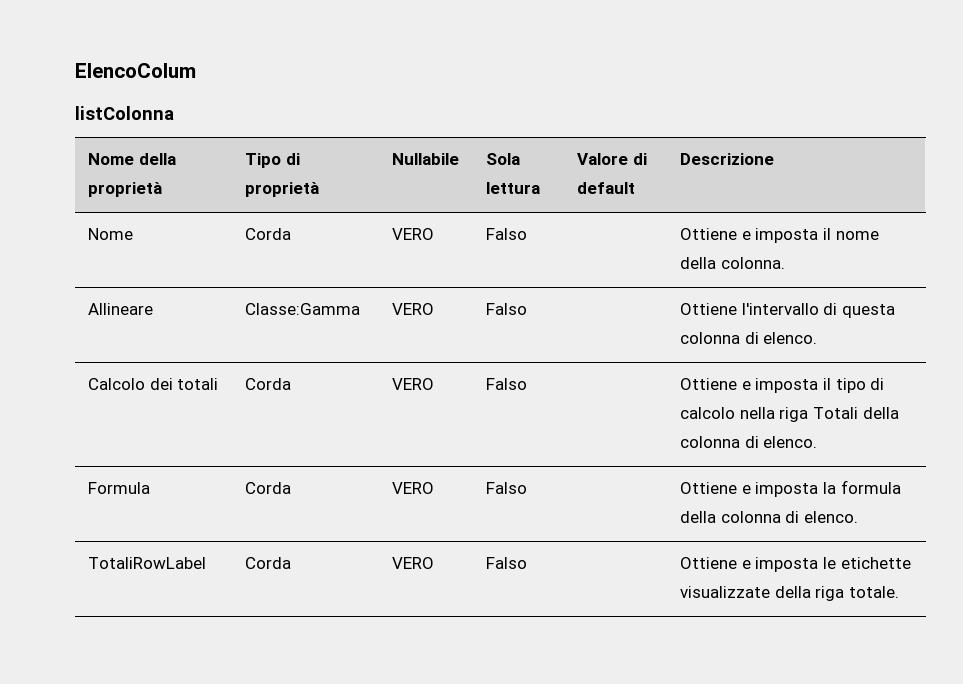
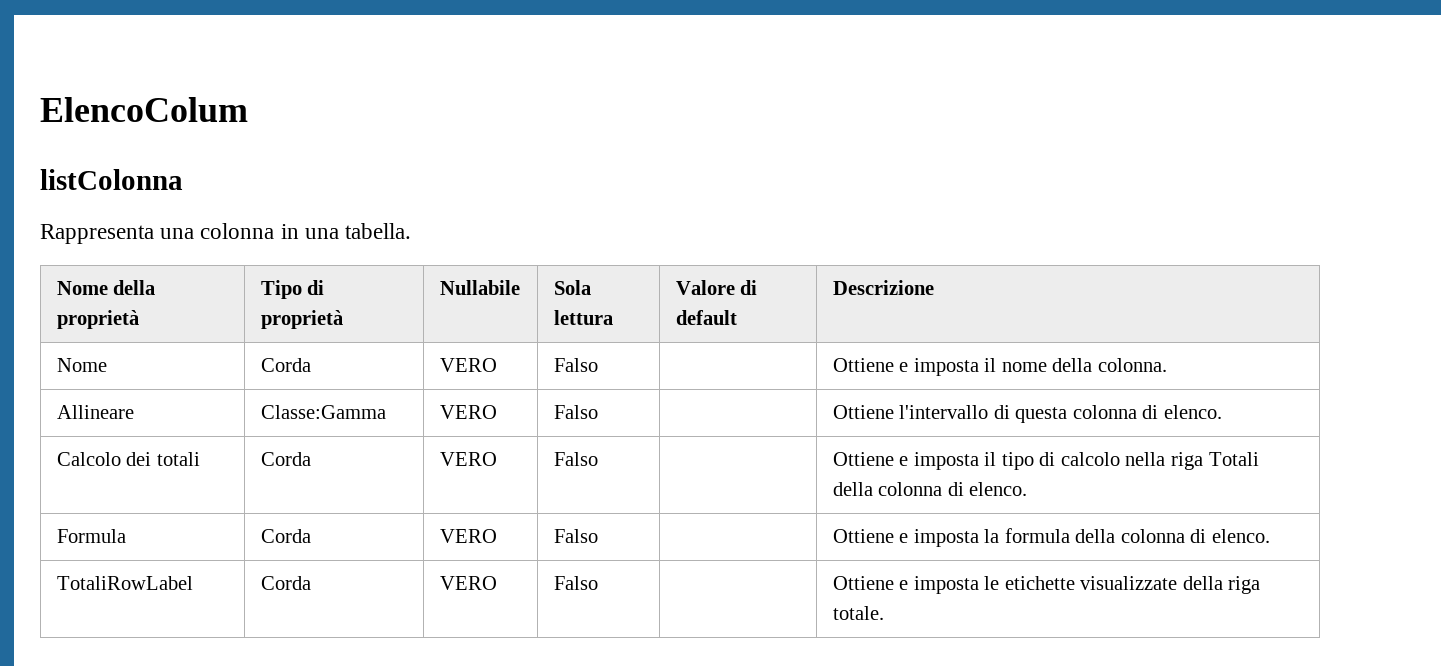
+ Rappresenta una colonna in una tabella.

